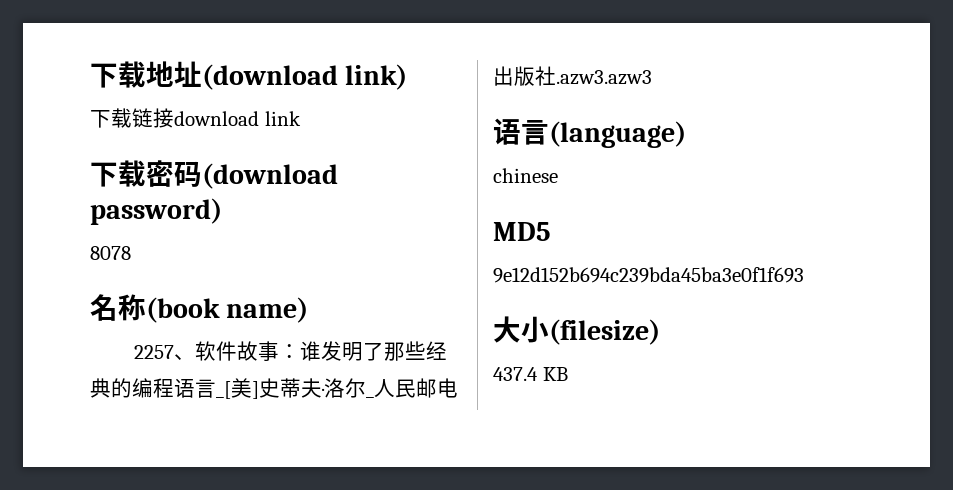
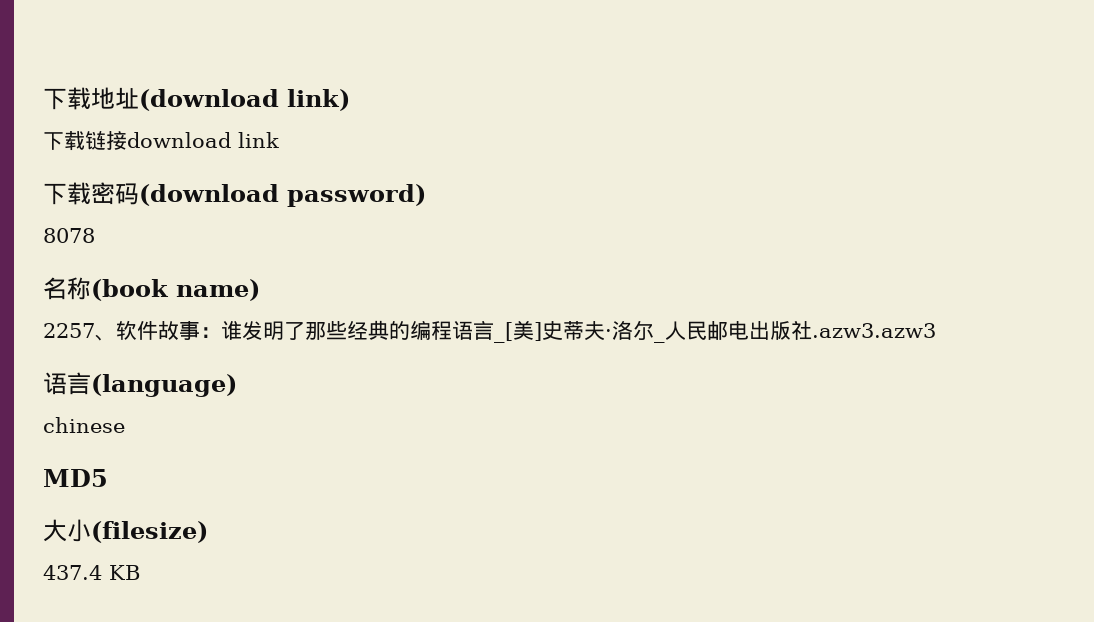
- 9e12d152b694c239bda45ba3e0f1f693

